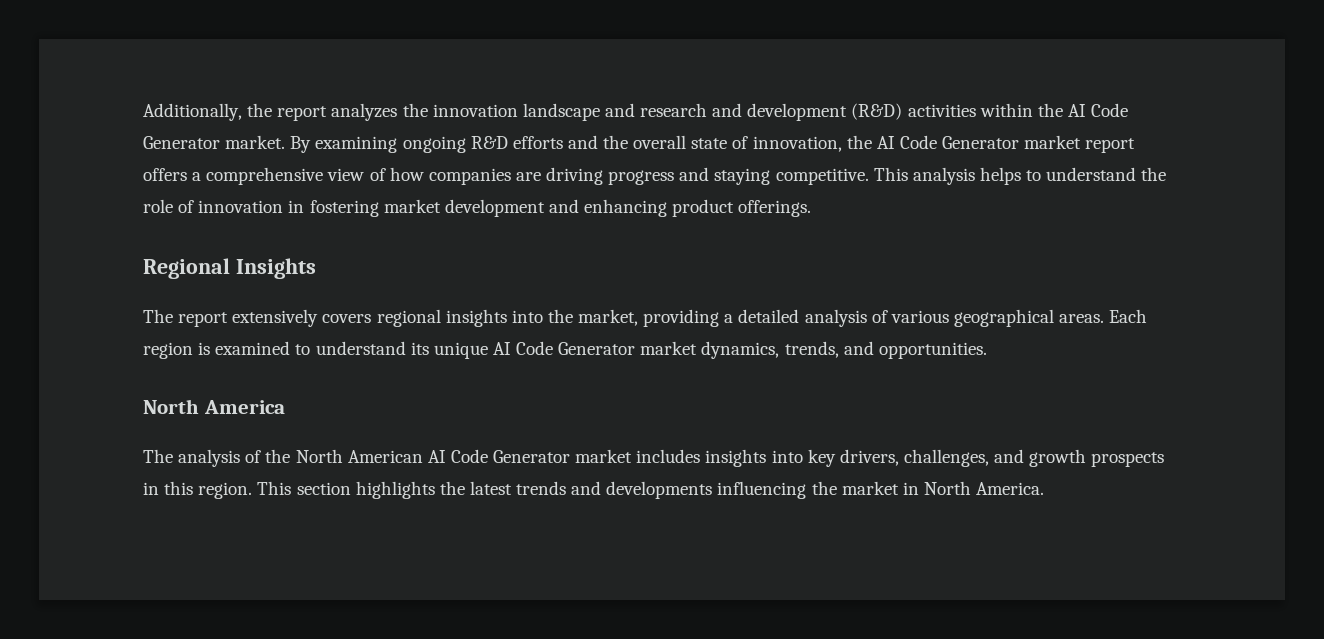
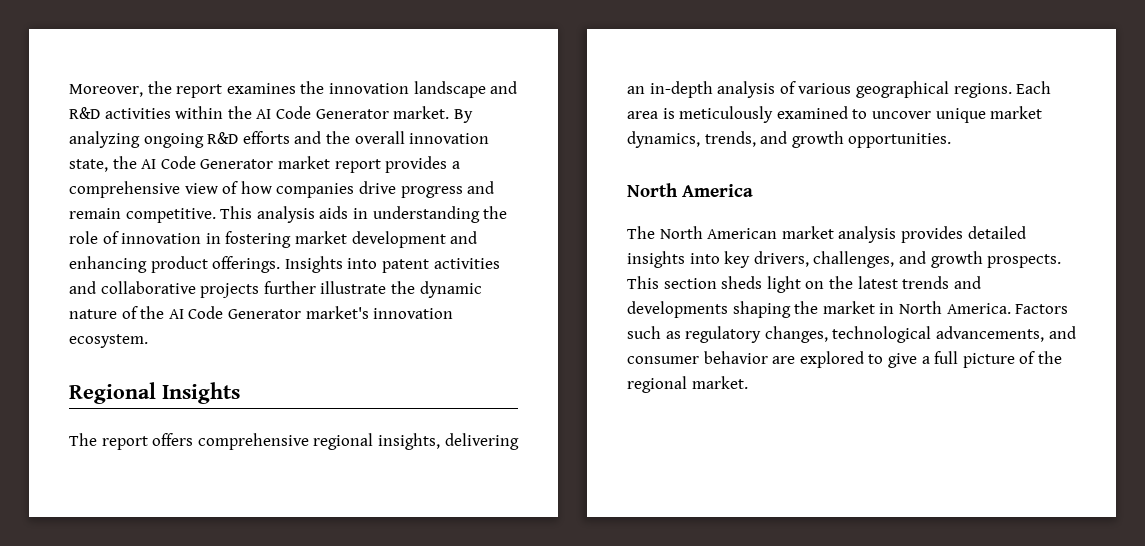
- Additionally, the report analyzes the innovation landscape and research and development (R&D) activities within the AI Code Generator market.
+ Moreover, the report examines the innovation landscape and R&D activities within the AI Code Generator market.
- By examining ongoing R&D efforts and the overall state of innovation, the AI Code Generator market report offers a comprehensive view of how companies are driving progress and staying competitive.
+ By analyzing ongoing R&D efforts and the overall innovation state, the AI Code Generator market report provides a comprehensive view of how companies drive progress and remain competitive.
- This analysis helps to understand the role of innovation in fostering market development and enhancing product offerings.
+ This analysis aids in understanding the role of innovation in fostering market development and enhancing product offerings. Insights into patent activities and collaborative projects further illustrate the dynamic nature of the AI Code Generator market's innovation ecosystem.
  Regional Insights
- The report extensively covers regional insights into the market, providing a detailed analysis of various geographical areas. Each region is examined to understand its unique AI Code Generator market dynamics, trends, and opportunities.
+ The report offers comprehensive regional insights, delivering an in-depth analysis of various geographical regions. Each area is meticulously examined to uncover unique market dynamics, trends, and growth opportunities.
- The analysis of the North American AI Code Generator market includes insights into key drivers, challenges, and growth prospects in this region. This section highlights the latest trends and developments influencing the market in North America.
+ The North American market analysis provides detailed insights into key drivers, challenges, and growth prospects. This section sheds light on the latest trends and developments shaping the market in North America.
+ Factors such as regulatory changes, technological advancements, and consumer behavior are explored to give a full picture of the regional market.

